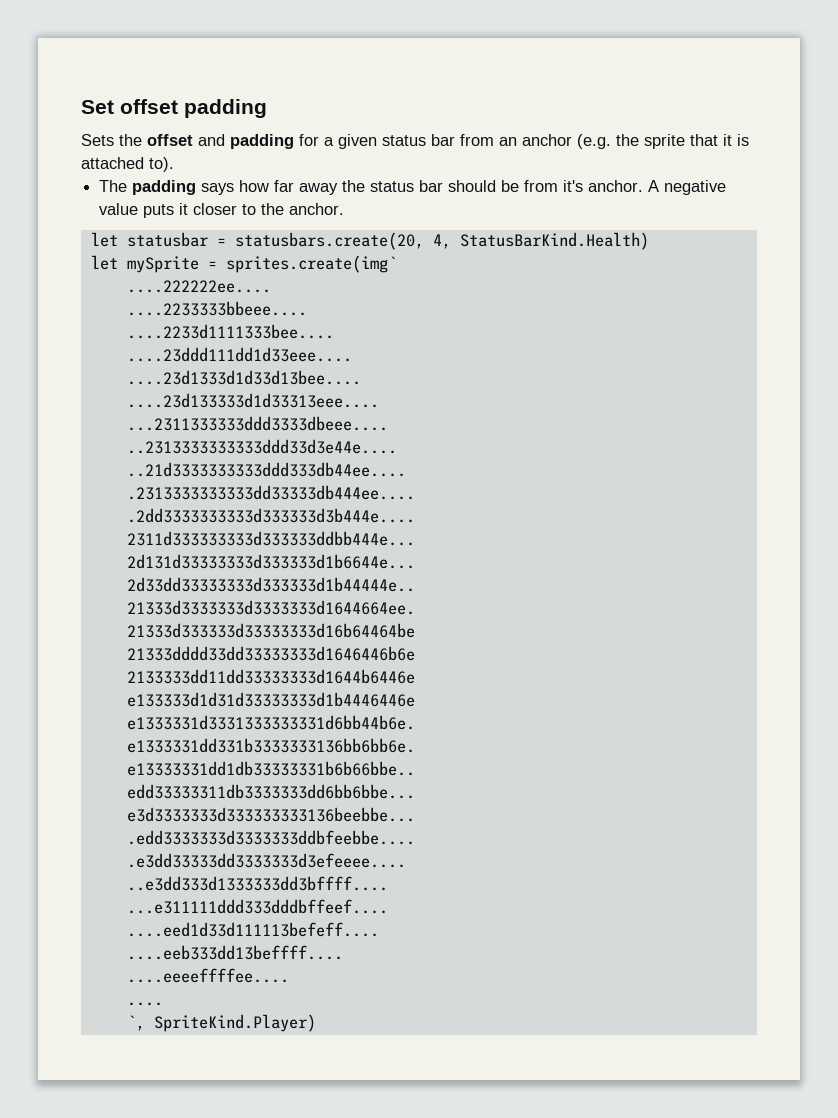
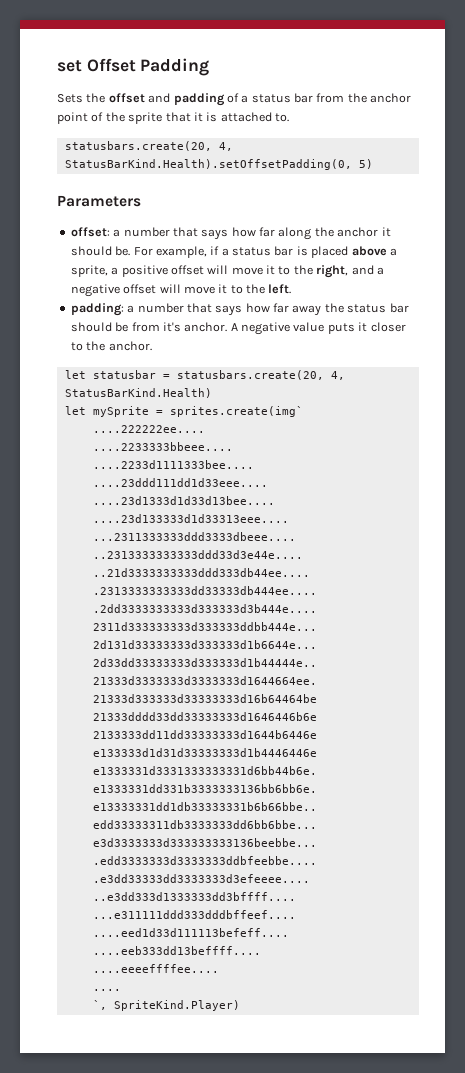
- Set offset padding
+ set Offset Padding
- Sets the offset and padding for a given status bar from an anchor (e.g. the sprite that it is attached to).
- The padding says how far away the status bar should be from it's anchor.
+ Sets the offset and padding of a status bar from the anchor point of the sprite that it is attached to.
+ statusbars.create(20, 4, StatusBarKind.Health).setOffsetPadding(0, 5)
+ Parameters
+ offset: a number that says how far along the anchor it should be. For example, if a status bar is placed above a sprite, a positive offset will move it to the right, and a negative offset will move it to the left.
+ padding: a number that says how far away the status bar should be from it's anchor.

